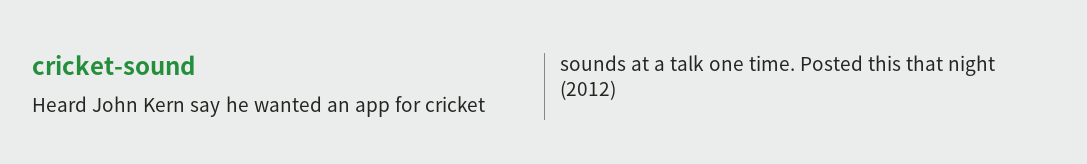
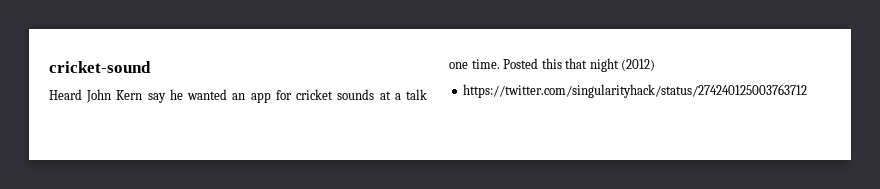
+ https://twitter.com/singularityhack/status/274240125003763712

